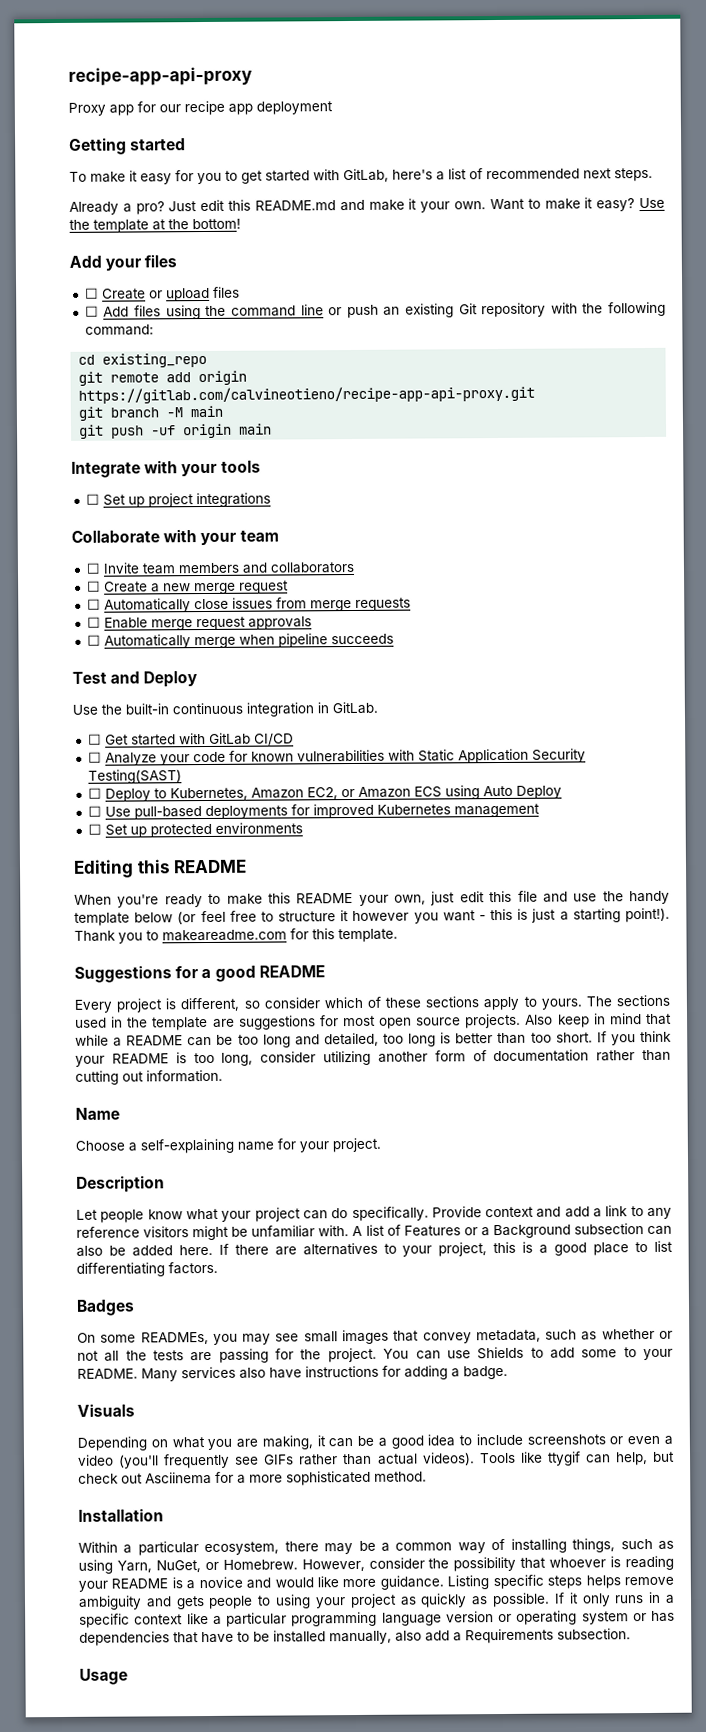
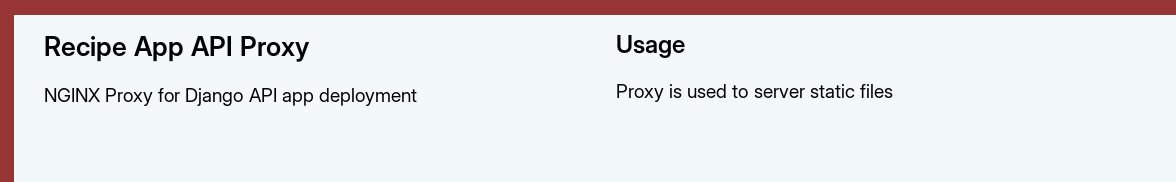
- recipe-app-api-proxy
- Proxy app for our recipe app deployment
- Getting started
- To make it easy for you to get started with GitLab, here's a list of recommended next steps.
- Already a pro? Just edit this README.md and make it your own. Want to make it easy? Use the template at the bottom!
- Add your files
- ☐ Create or upload files
- ☐ Add files using the command line or push an existing Git repository with the following command:
- cd existing_repo
- git remote add origin https://gitlab.com/calvineotieno/recipe-app-api-proxy.git
- git branch -M main
- git push -uf origin main
- Integrate with your tools
- ☐ Set up project integrations
- Collaborate with your team
- ☐ Invite team members and collaborators
- ☐ Create a new merge request
- ☐ Automatically close issues from merge requests
- ☐ Enable merge request approvals
- ☐ Automatically merge when pipeline succeeds
- Test and Deploy
- Use the built-in continuous integration in GitLab.
- ☐ Get started with GitLab CI/CD
- ☐ Analyze your code for known vulnerabilities with Static Application Security Testing(SAST)
- ☐ Deploy to Kubernetes, Amazon EC2, or Amazon ECS using Auto Deploy
- ☐ Use pull-based deployments for improved Kubernetes management
- ☐ Set up protected environments
- Editing this README
- When you're ready to make this README your own, just edit this file and use the handy template below (or feel free to structure it however you want - this is just a starting point!). Thank you to makeareadme.com for this template.
- Suggestions for a good README
- Every project is different, so consider which of these sections apply to yours. The sections used in the template are suggestions for most open source projects. Also keep in mind that while a README can be too long and detailed, too long is better than too short. If you think your README is too long, consider utilizing another form of documentation rather than cutting out information.
- Name
- Choose a self-explaining name for your project.
- Description
- Let people know what your project can do specifically. Provide context and add a link to any reference visitors might be unfamiliar with. A list of Features or a Background subsection can also be added here. If there are alternatives to your project, this is a good place to list differentiating factors.
- Badges
- On some READMEs, you may see small images that convey metadata, such as whether or not all the tests are passing for the project. You can use Shields to add some to your README. Many services also have instructions for adding a badge.
- Visuals
- Depending on what you are making, it can be a good idea to include screenshots or even a video (you'll frequently see GIFs rather than actual videos). Tools like ttygif can help, but check out Asciinema for a more sophisticated method.
- Installation
- Within a particular ecosystem, there may be a common way of installing things, such as using Yarn, NuGet, or Homebrew. However, consider the possibility that whoever is reading your README is a novice and would like more guidance. Listing specific steps helps remove ambiguity and gets people to using your project as quickly as possible. If it only runs in a specific context like a particular programming language version or operating system or has dependencies that have to be installed manually, also add a Requirements subsection.
+ Recipe App API Proxy
+ NGINX Proxy for Django API app deployment
  Usage
+ Proxy is used to server static files

